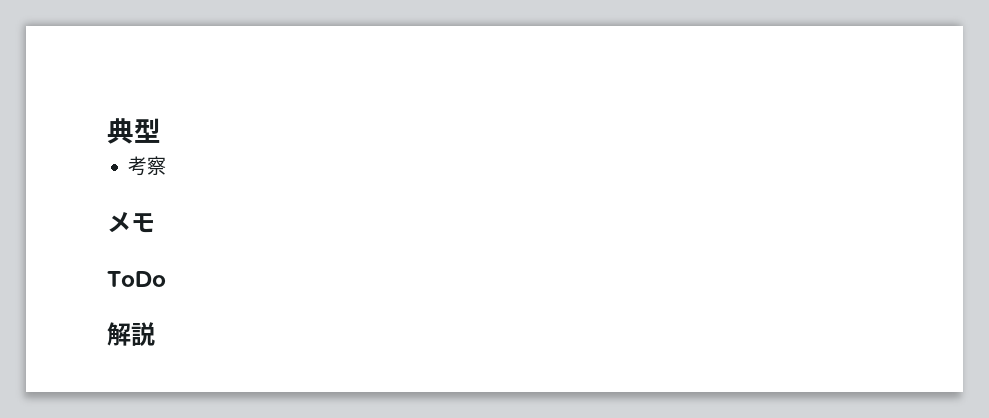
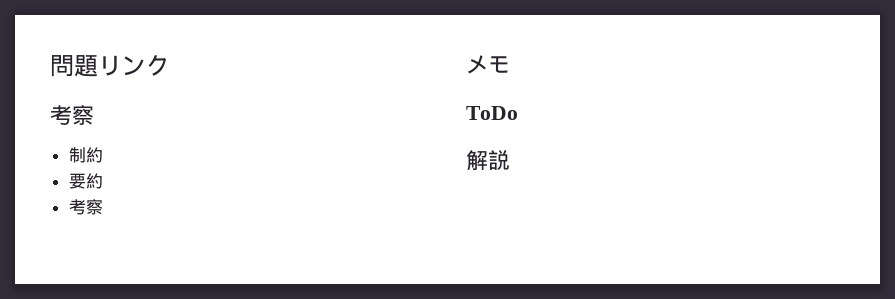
- 典型
+ 問題リンク
+ 考察
+ 制約
+ 要約

